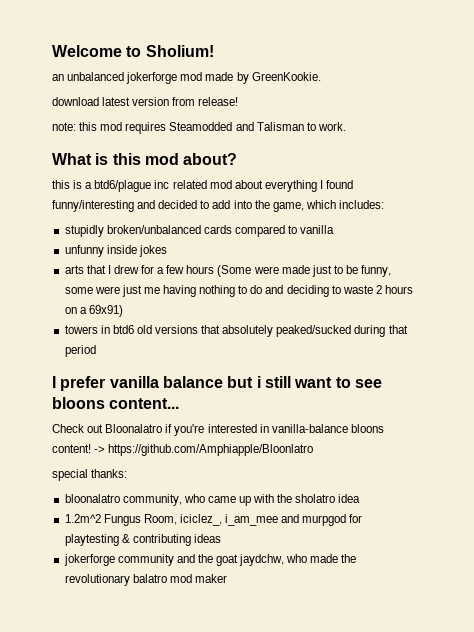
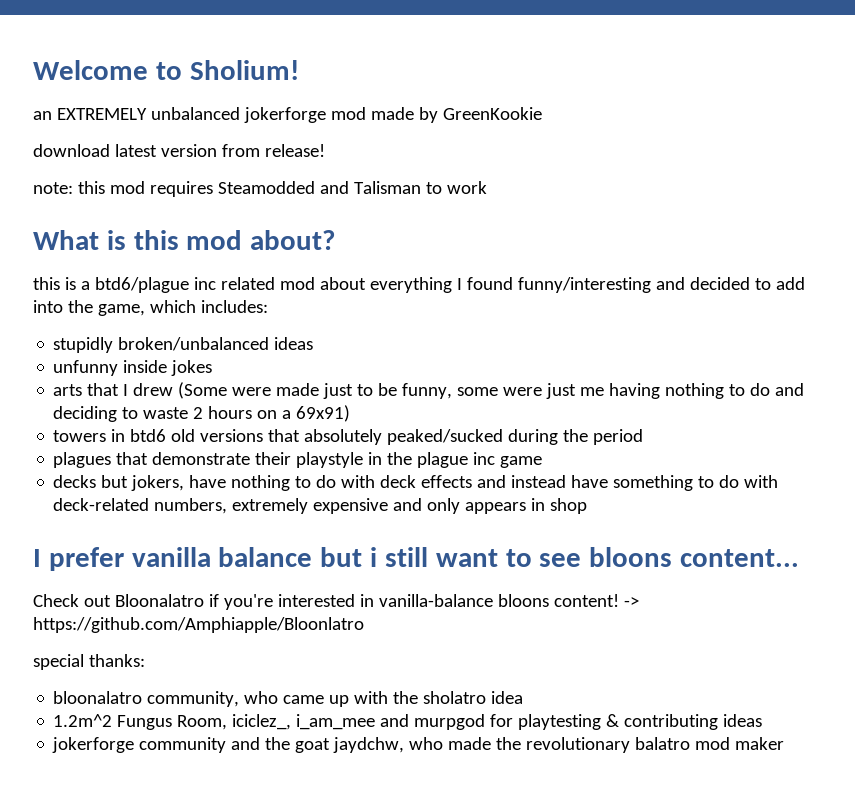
- an unbalanced jokerforge mod made by GreenKookie.
+ an EXTREMELY unbalanced jokerforge mod made by GreenKookie
- note: this mod requires Steamodded and Talisman to work.
+ note: this mod requires Steamodded and Talisman to work
- stupidly broken/unbalanced cards compared to vanilla
+ stupidly broken/unbalanced ideas
- arts that I drew for a few hours (Some were made just to be funny, some were just me having nothing to do and deciding to waste 2 hours on a 69x91)
+ arts that I drew (Some were made just to be funny, some were just me having nothing to do and deciding to waste 2 hours on a 69x91)
- towers in btd6 old versions that absolutely peaked/sucked during that period
+ towers in btd6 old versions that absolutely peaked/sucked during the period
+ plagues that demonstrate their playstyle in the plague inc game
+ decks but jokers, have nothing to do with deck effects and instead have something to do with deck-related numbers, extremely expensive and only appears in shop

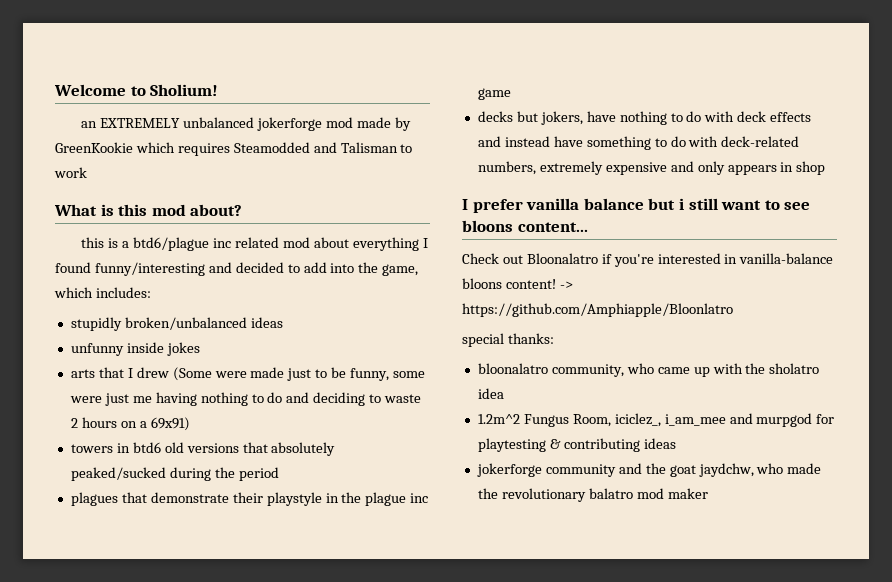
- an EXTREMELY unbalanced jokerforge mod made by GreenKookie
- download latest version from release!
- note: this mod requires Steamodded and Talisman to work
+ an EXTREMELY unbalanced jokerforge mod made by GreenKookie which requires Steamodded and Talisman to work

